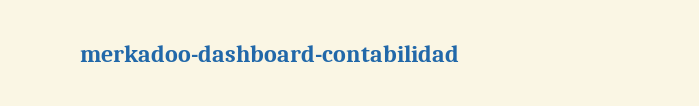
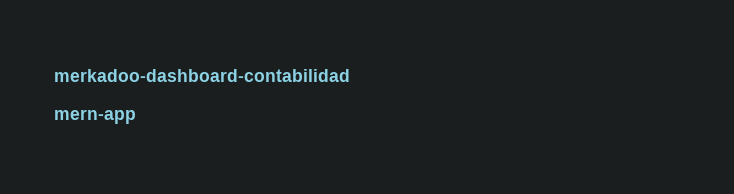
+ mern-app

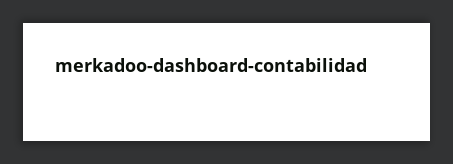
- mern-app

